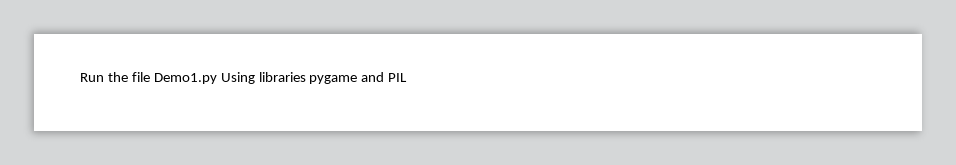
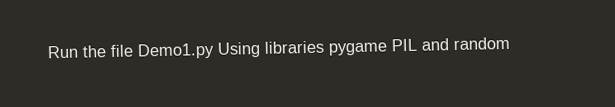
- Run the file Demo1.py Using libraries pygame and PIL
+ Run the file Demo1.py Using libraries pygame PIL and random

